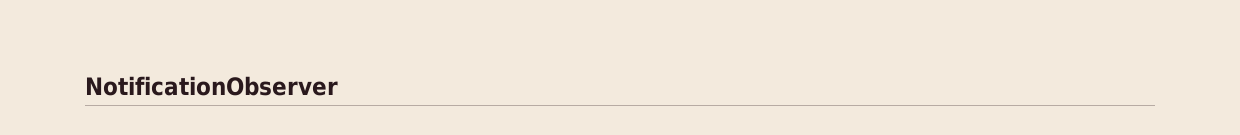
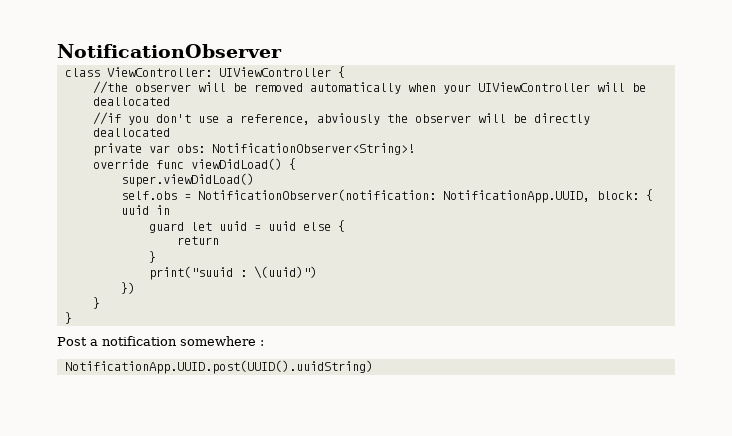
+ class ViewController: UIViewController {
+ //the observer will be removed automatically when your UIViewController will be deallocated
+ //if you don't use a reference, abviously the observer will be directly deallocated
+ private var obs: NotificationObserver<String>!
+ override func viewDidLoad() {
+ super.viewDidLoad()
+ self.obs = NotificationObserver(notification: NotificationApp.UUID, block: { uuid in
+ guard let uuid = uuid else {
+ return
+ }
+ print("suuid : \(uuid)")
+ })
+ }
+ }
+ Post a notification somewhere :
+ NotificationApp.UUID.post(UUID().uuidString)

